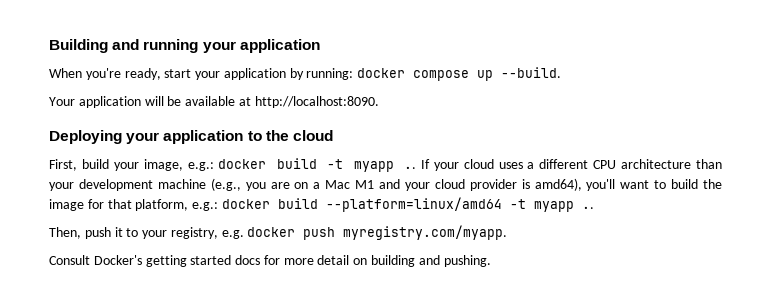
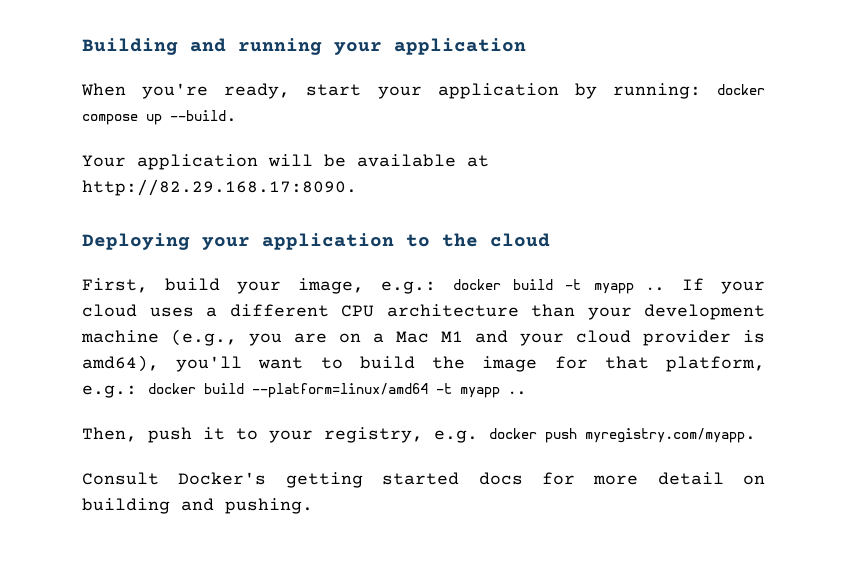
- Your application will be available at http://localhost:8090.
+ Your application will be available at http://82.29.168.17:8090.

